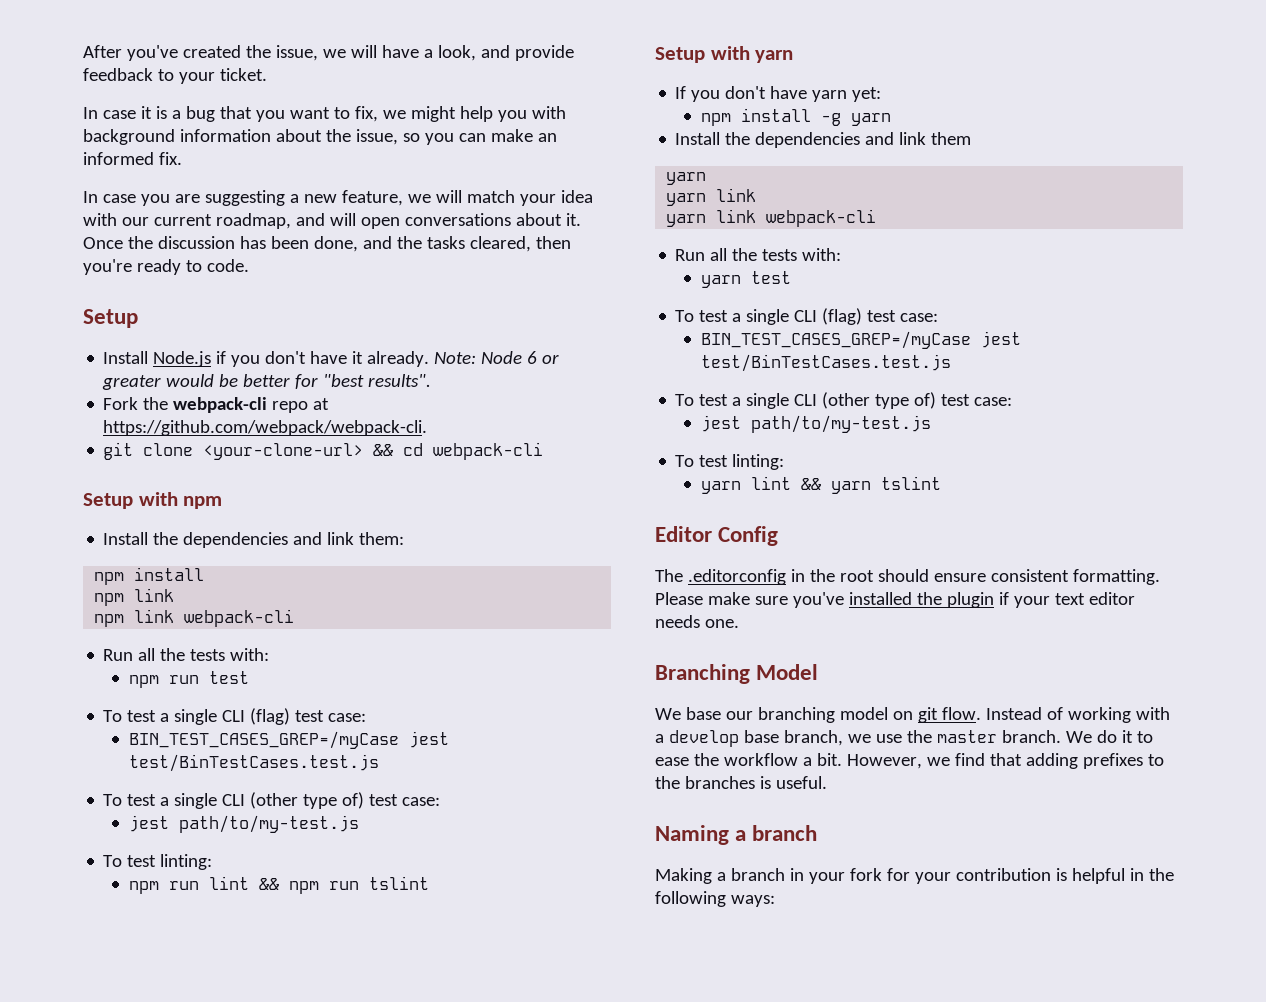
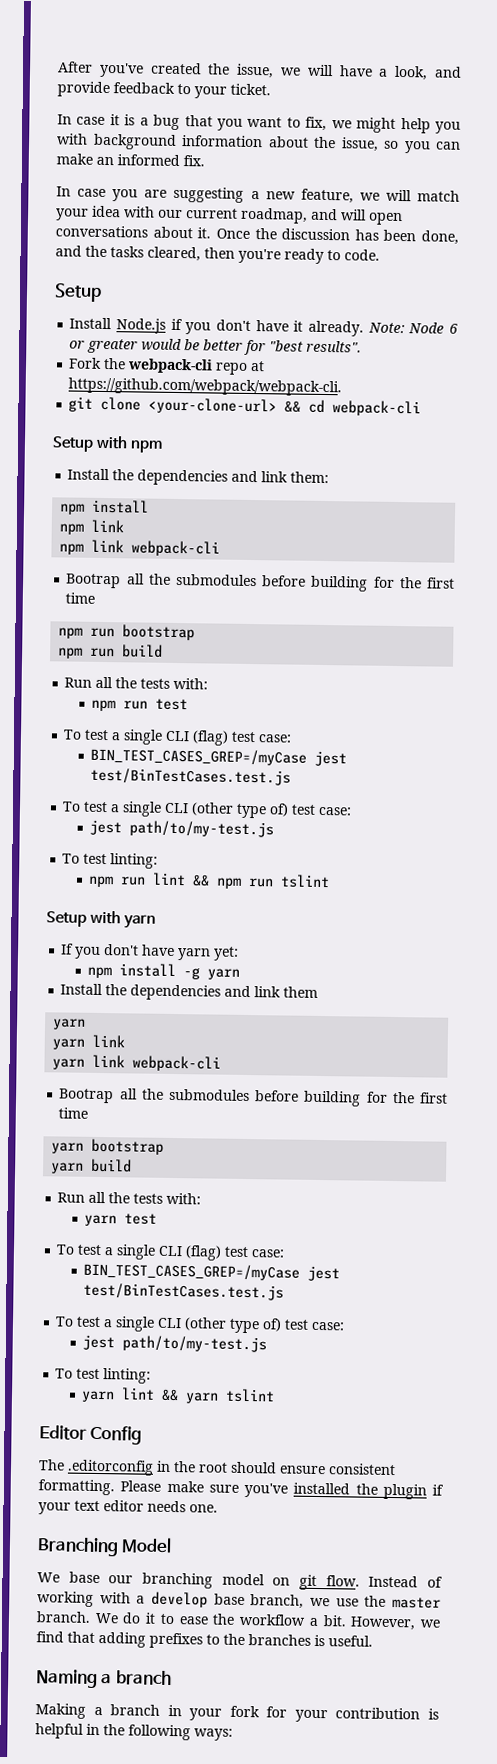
  npm link webpack-cli
+ Bootrap all the submodules before building for the first time
+ npm run bootstrap
+ npm run build
  yarn link webpack-cli
+ Bootrap all the submodules before building for the first time
+ yarn bootstrap
+ yarn build

